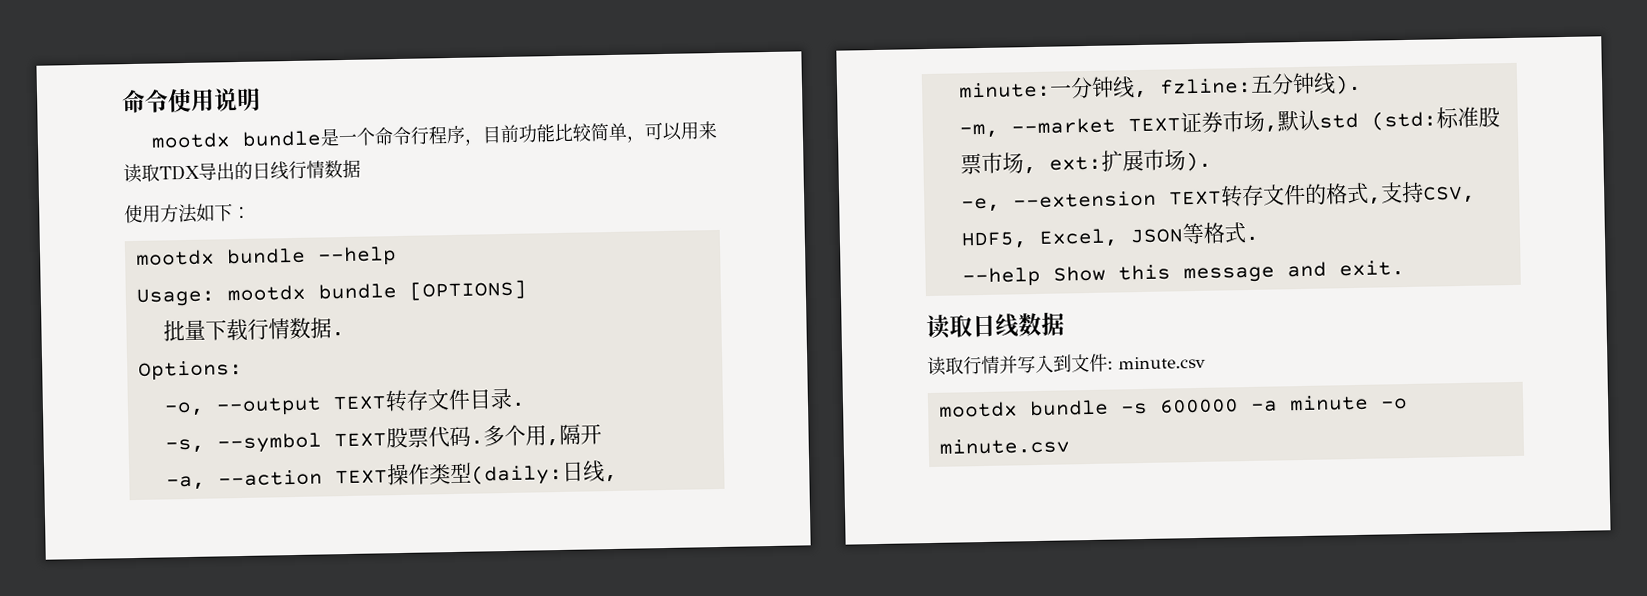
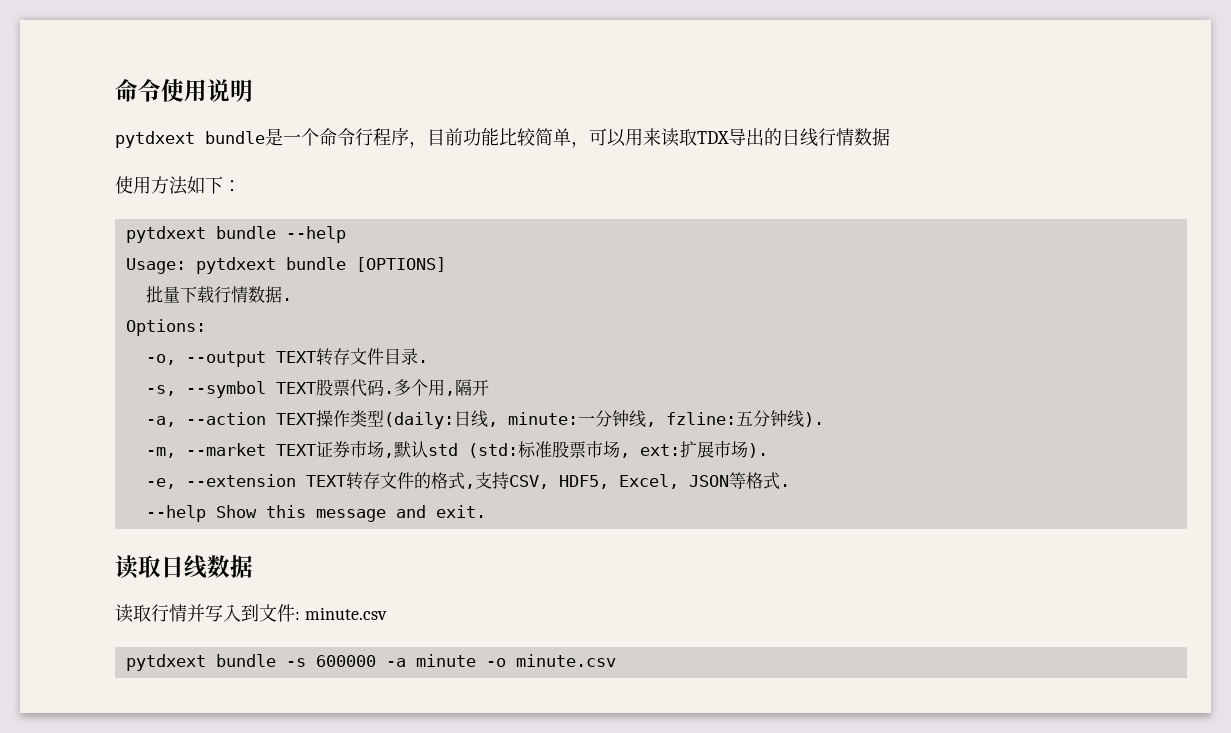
- mootdx bundle是一个命令行程序，目前功能比较简单，可以用来读取TDX导出的日线行情数据
+ pytdxext bundle是一个命令行程序，目前功能比较简单，可以用来读取TDX导出的日线行情数据
- mootdx bundle --help
+ pytdxext bundle --help
- Usage: mootdx bundle [OPTIONS]
+ Usage: pytdxext bundle [OPTIONS]
- mootdx bundle -s 600000 -a minute -o minute.csv
+ pytdxext bundle -s 600000 -a minute -o minute.csv

